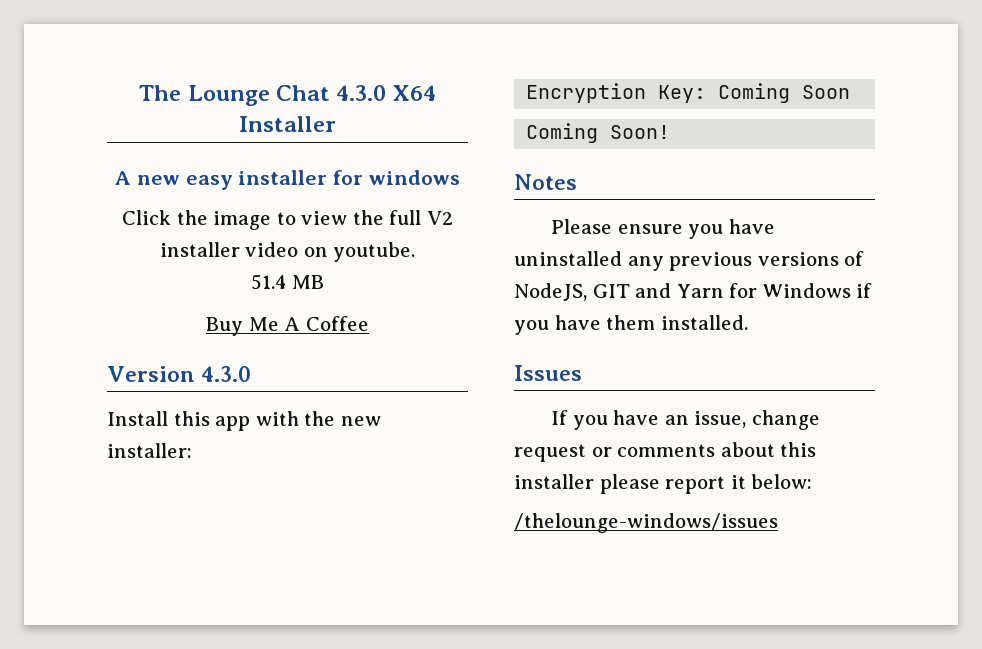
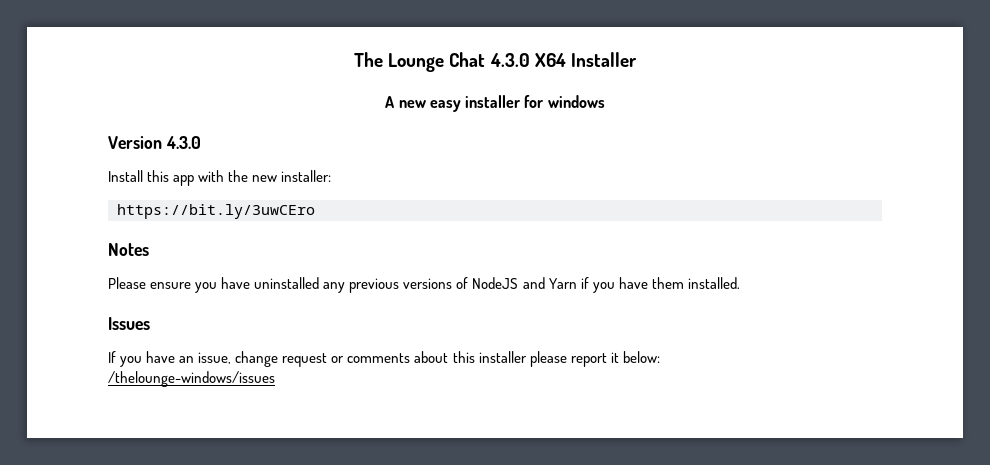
- Click the image to view the full V2 installer video on youtube.
- 51.4 MB
- Buy Me A Coffee
- Encryption Key: Coming Soon
- Coming Soon!
+ https://bit.ly/3uwCEro
- Please ensure you have uninstalled any previous versions of NodeJS, GIT and Yarn for Windows if you have them installed.
+ Please ensure you have uninstalled any previous versions of NodeJS and Yarn if you have them installed.

